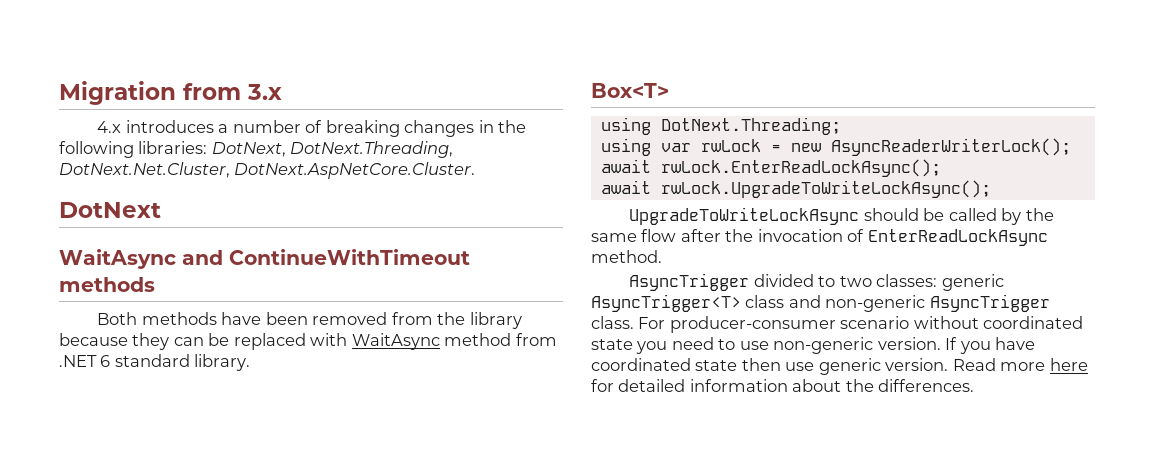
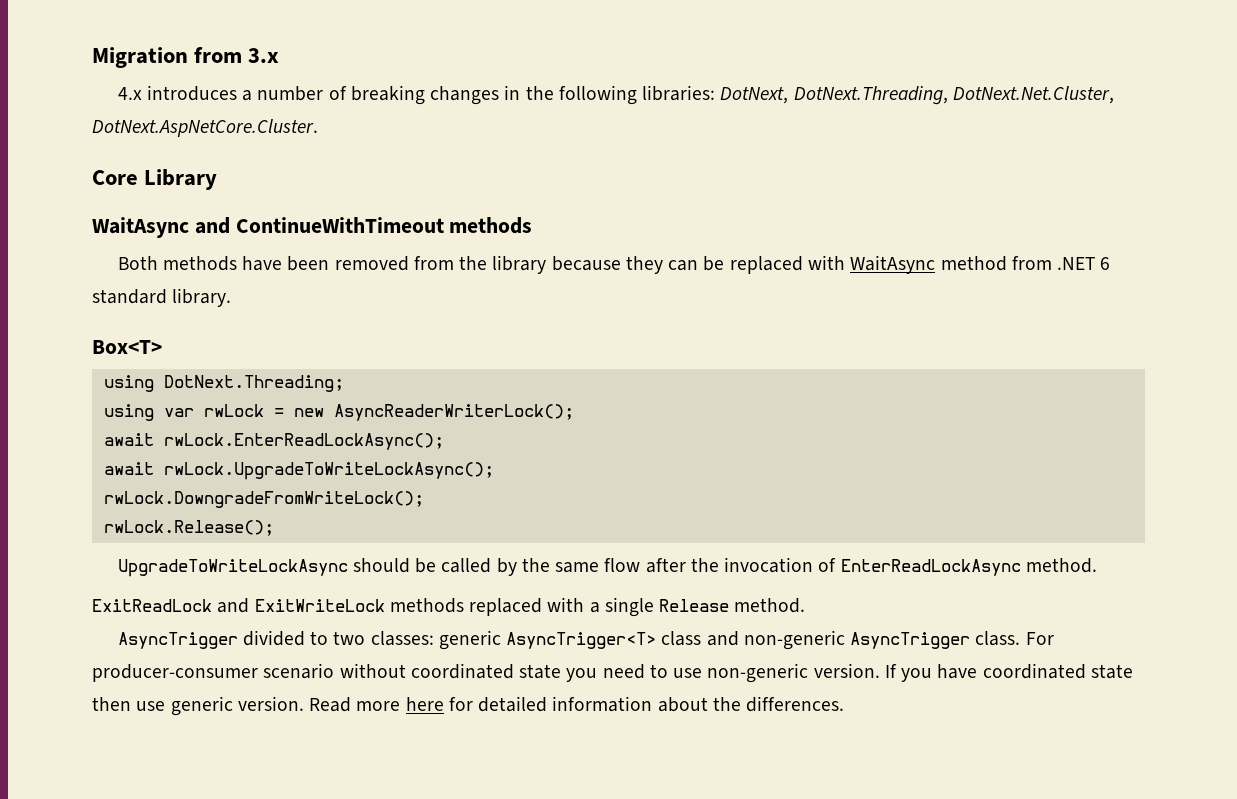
- DotNext
+ Core Library
+ rwLock.DowngradeFromWriteLock();
+ rwLock.Release();
+ ExitReadLock and ExitWriteLock methods replaced with a single Release method.

